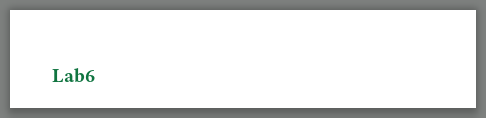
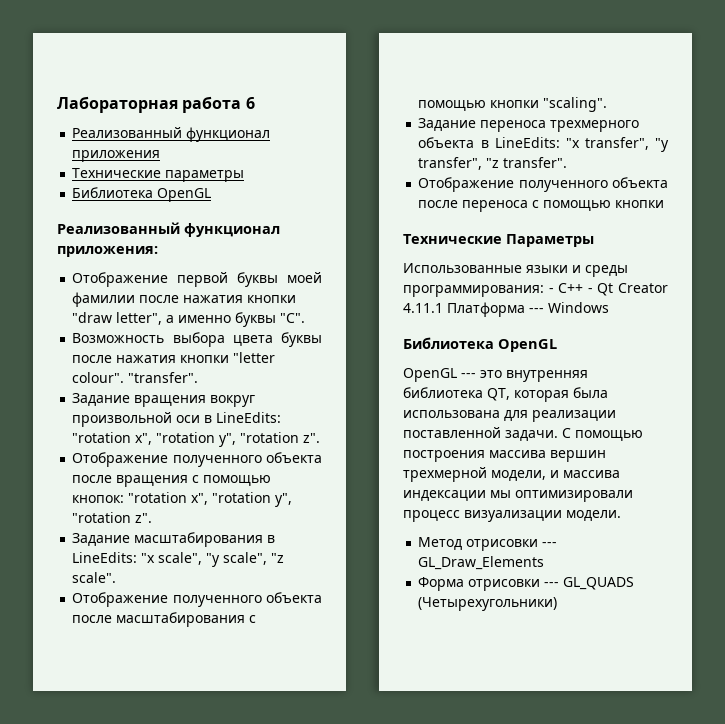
- Lab6
+ Лабораторная работа 6
+ Реализованный функционал приложения
+ Технические параметры
+ Библиотека OpenGL
+ Реализованный функционал приложения:
+ Отображение первой буквы моей фамилии после нажатия кнопки "draw letter", а именно буквы "С".
+ Возможность выбора цвета буквы после нажатия кнопки "letter colour". "transfer".
+ Задание вращения вокруг произвольной оси в LineEdits: "rotation x", "rotation y", "rotation z".
+ Отображение полученного объекта после вращения с помощью кнопок: "rotation x", "rotation y", "rotation z".
+ Задание масштабирования в LineEdits: "x scale", "y scale", "z scale".
+ Отображение полученного объекта после масштабирования с помощью кнопки "scaling".
+ Задание переноса трехмерного объекта в LineEdits: "x transfer", "y transfer", "z transfer".
+ Отображение полученного объекта после переноса с помощью кнопки
+ Технические Параметры
+ Использованные языки и среды программирования: - C++ - Qt Creator 4.11.1 Платформа --- Windows
+ Библиотека OpenGL
+ OpenGL --- это внутренняя библиотека QT, которая была использована для реализации поставленной задачи. С помощью построения массива вершин трехмерной модели, и массива индексации мы оптимизировали процесс визуализации модели.
+ Метод отрисовки --- GL_Draw_Elements
+ Форма отрисовки --- GL_QUADS (Четырехугольники)

